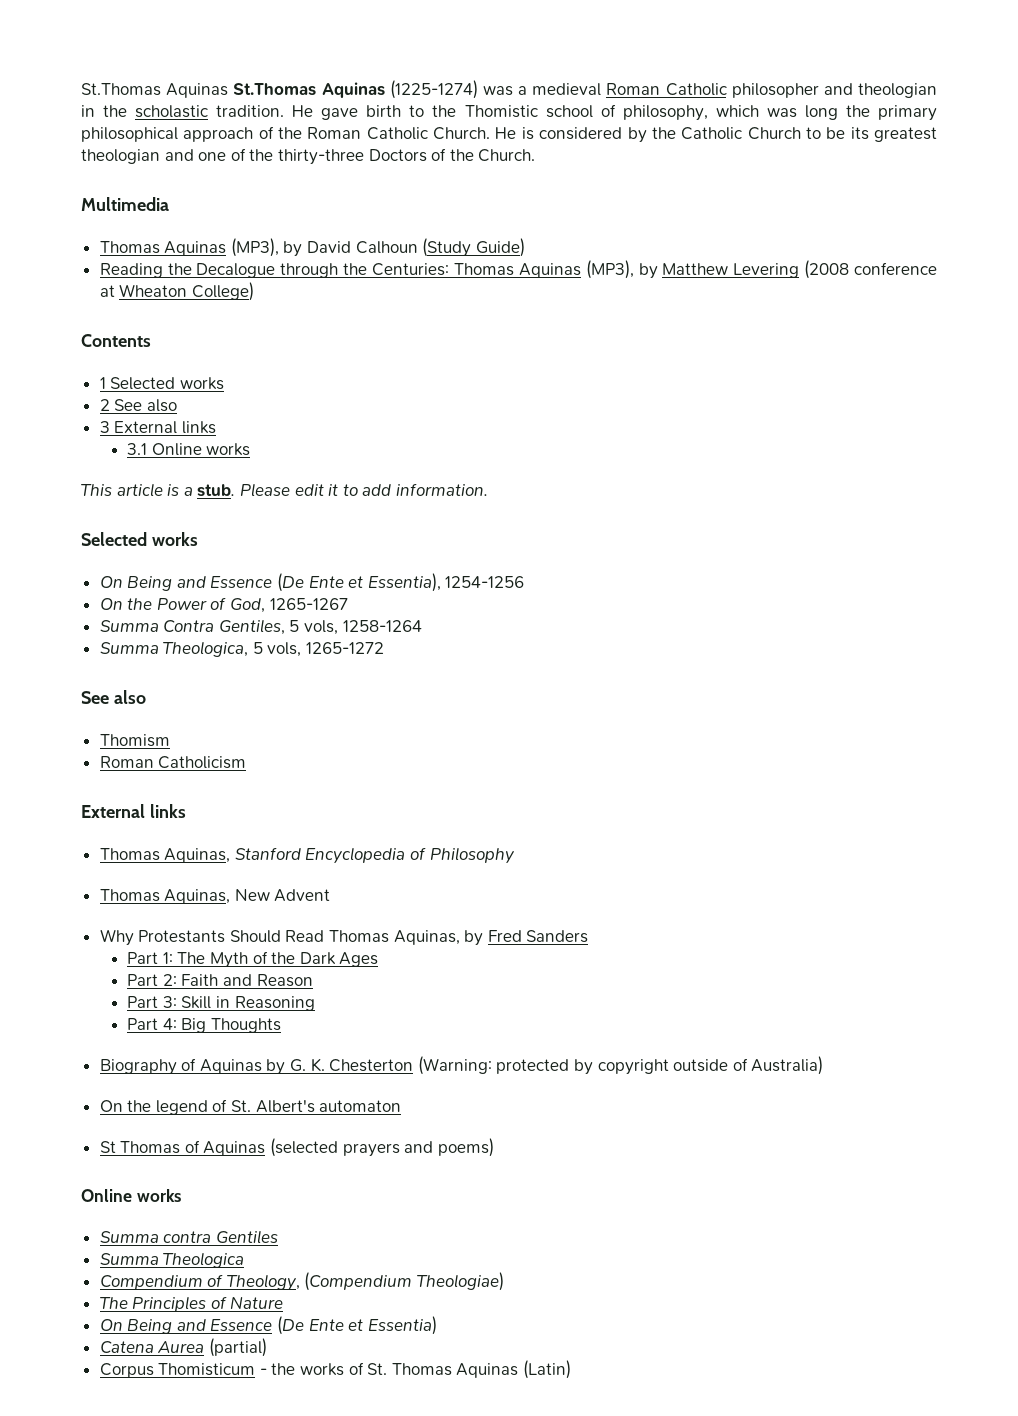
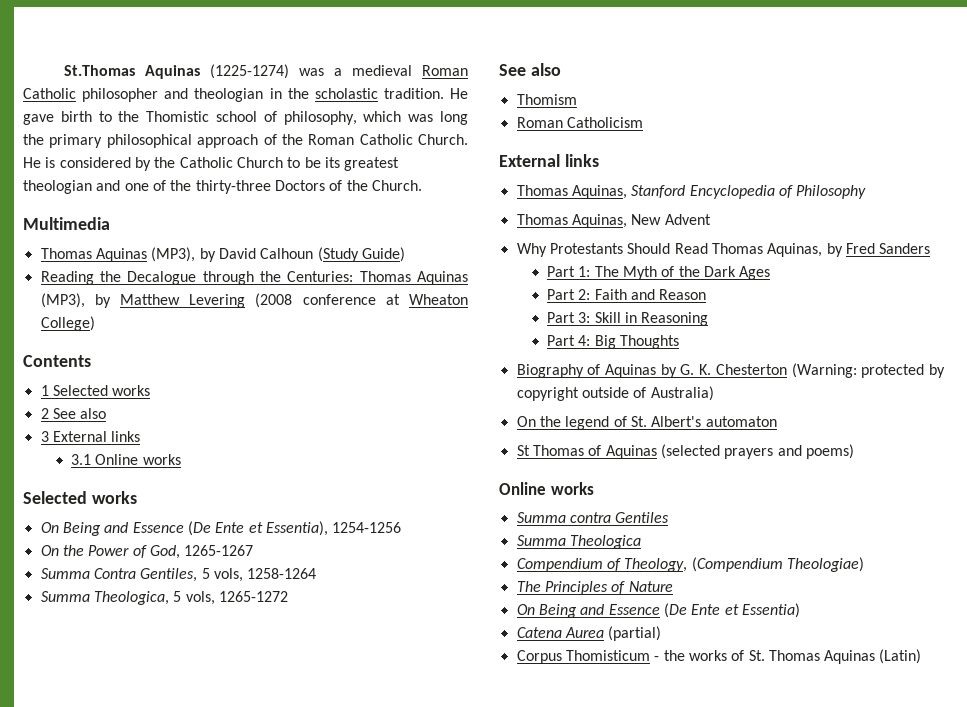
- St.Thomas Aquinas St.Thomas Aquinas (1225-1274) was a medieval Roman Catholic philosopher and theologian in the scholastic tradition.
+ St.Thomas Aquinas (1225-1274) was a medieval Roman Catholic philosopher and theologian in the scholastic tradition.
- This article is a stub. Please edit it to add information.

